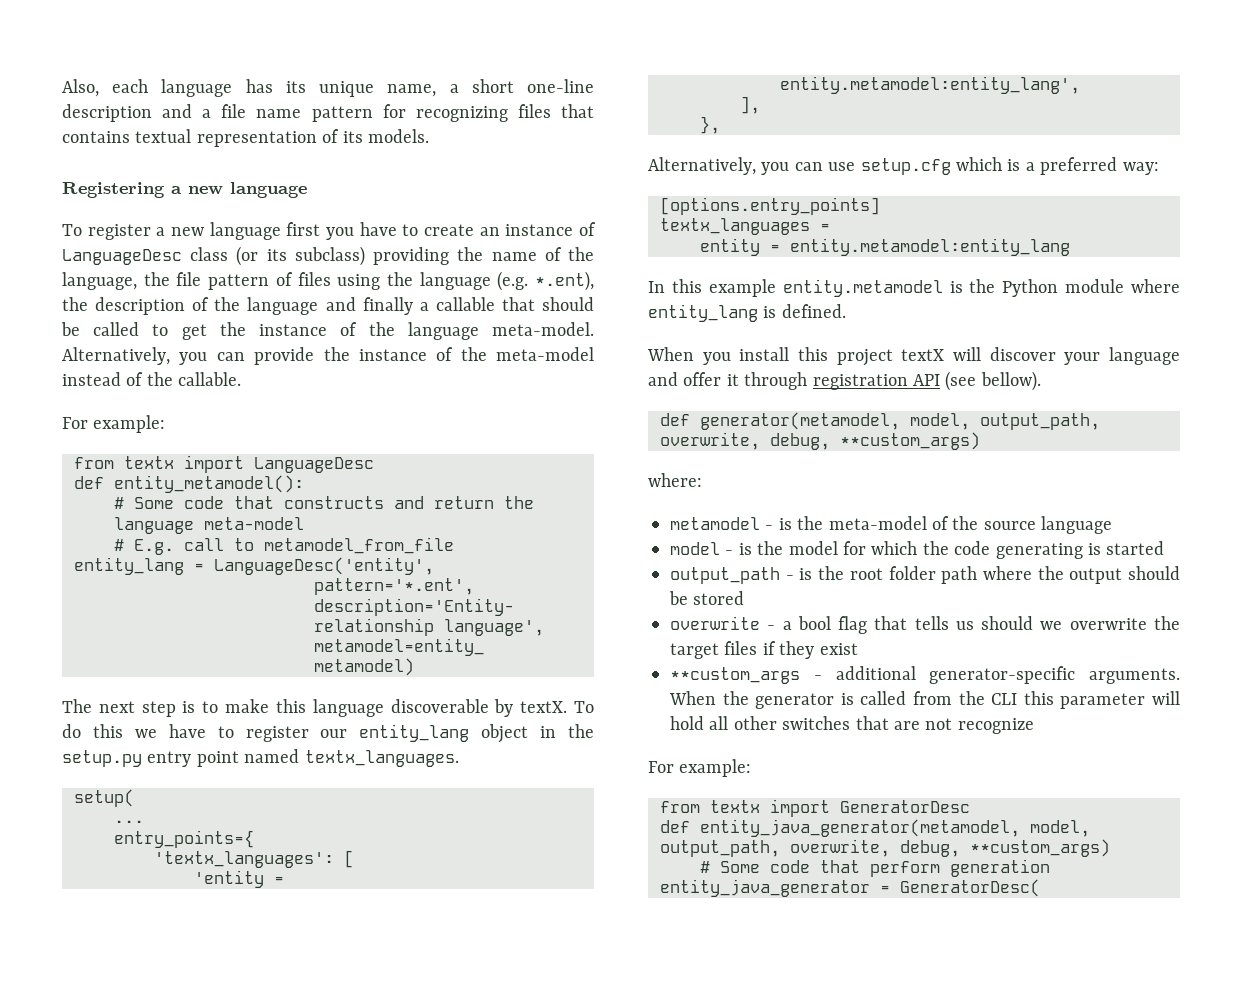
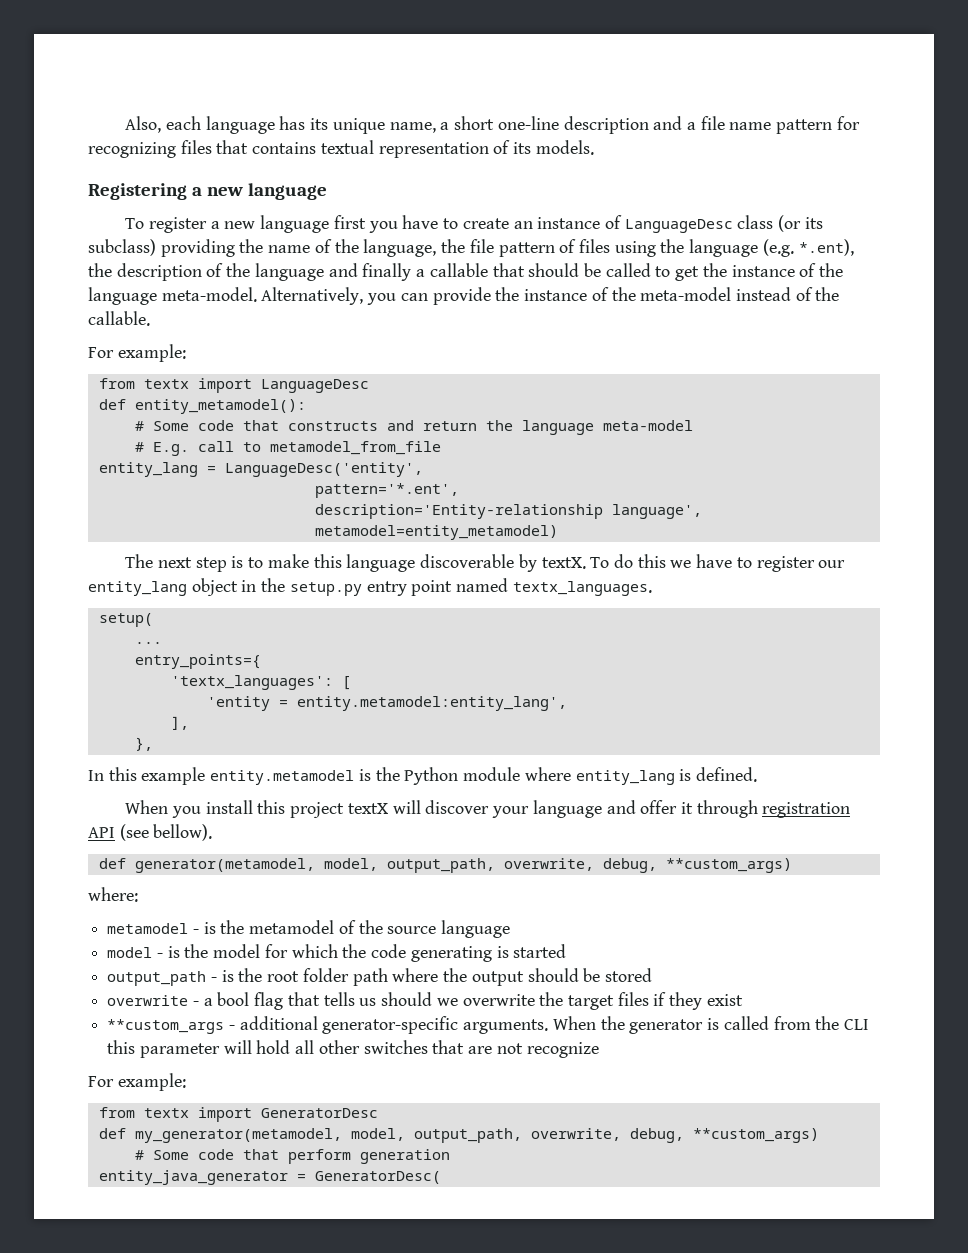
- Alternatively, you can use setup.cfg which is a preferred way:
- [options.entry_points]
- textx_languages =
- entity = entity.metamodel:entity_lang
- metamodel - is the meta-model of the source language
+ metamodel - is the metamodel of the source language
- def entity_java_generator(metamodel, model, output_path, overwrite, debug, **custom_args)
+ def my_generator(metamodel, model, output_path, overwrite, debug, **custom_args)

